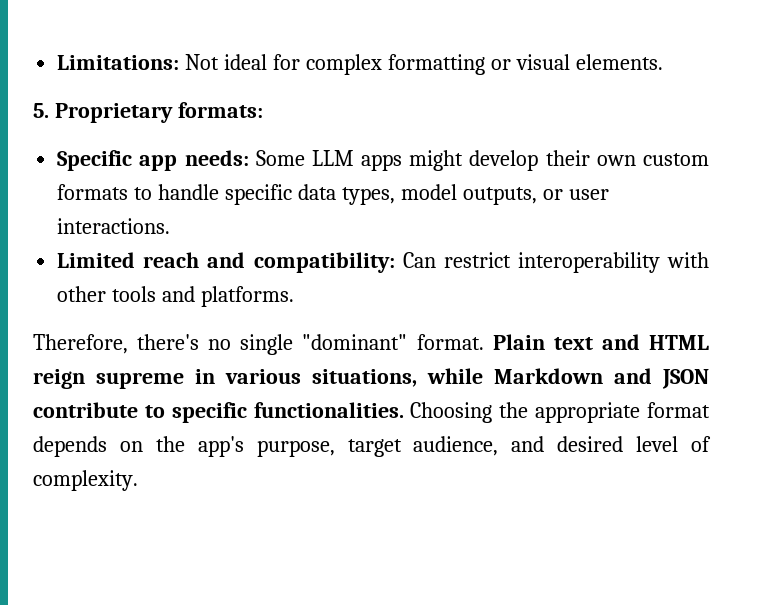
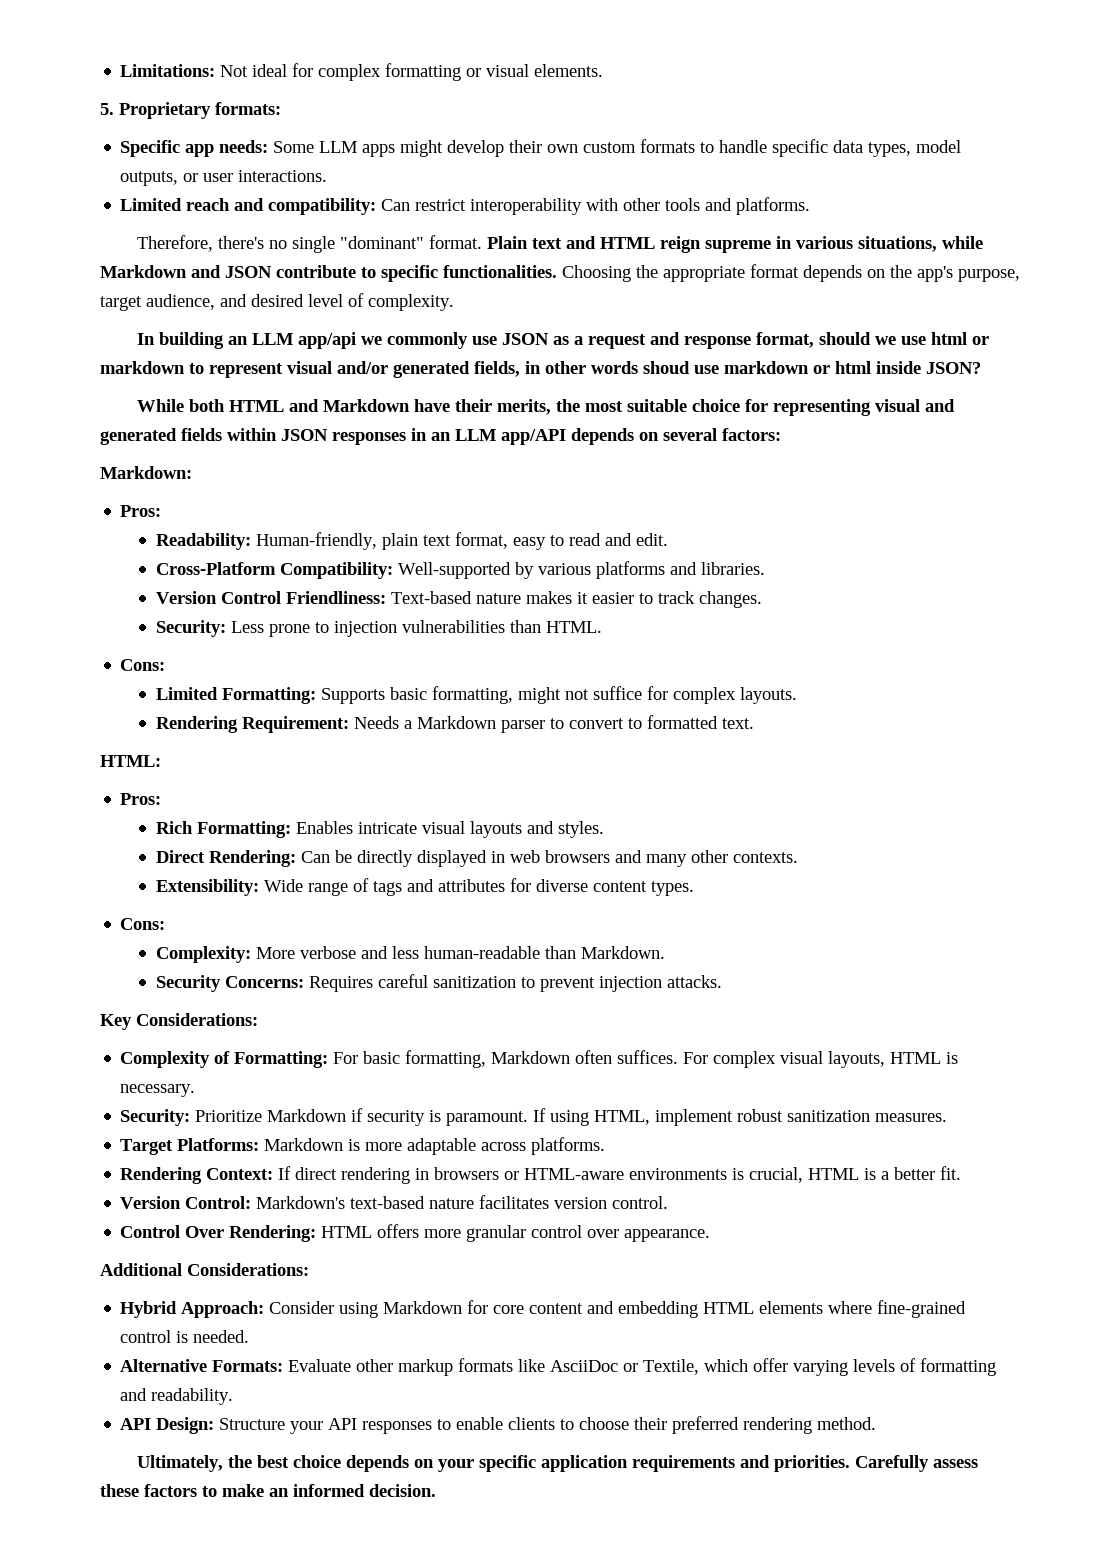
+ In building an LLM app/api we commonly use JSON as a request and response format, should we use html or markdown to represent visual and/or generated fields, in other words shoud use markdown or html inside JSON?
+ While both HTML and Markdown have their merits, the most suitable choice for representing visual and generated fields within JSON responses in an LLM app/API depends on several factors:
+ Markdown:
+ Pros:
+ Readability: Human-friendly, plain text format, easy to read and edit.
+ Cross-Platform Compatibility: Well-supported by various platforms and libraries.
+ Version Control Friendliness: Text-based nature makes it easier to track changes.
+ Security: Less prone to injection vulnerabilities than HTML.
+ Cons:
+ Limited Formatting: Supports basic formatting, might not suffice for complex layouts.
+ Rendering Requirement: Needs a Markdown parser to convert to formatted text.
+ HTML:
+ Pros:
+ Rich Formatting: Enables intricate visual layouts and styles.
+ Direct Rendering: Can be directly displayed in web browsers and many other contexts.
+ Extensibility: Wide range of tags and attributes for diverse content types.
+ Cons:
+ Complexity: More verbose and less human-readable than Markdown.
+ Security Concerns: Requires careful sanitization to prevent injection attacks.
+ Key Considerations:
+ Complexity of Formatting: For basic formatting, Markdown often suffices. For complex visual layouts, HTML is necessary.
+ Security: Prioritize Markdown if security is paramount. If using HTML, implement robust sanitization measures.
+ Target Platforms: Markdown is more adaptable across platforms.
+ Rendering Context: If direct rendering in browsers or HTML-aware environments is crucial, HTML is a better fit.
+ Version Control: Markdown's text-based nature facilitates version control.
+ Control Over Rendering: HTML offers more granular control over appearance.
+ Additional Considerations:
+ Hybrid Approach: Consider using Markdown for core content and embedding HTML elements where fine-grained control is needed.
+ Alternative Formats: Evaluate other markup formats like AsciiDoc or Textile, which offer varying levels of formatting and readability.
+ API Design: Structure your API responses to enable clients to choose their preferred rendering method.
+ Ultimately, the best choice depends on your specific application requirements and priorities. Carefully assess these factors to make an informed decision.

